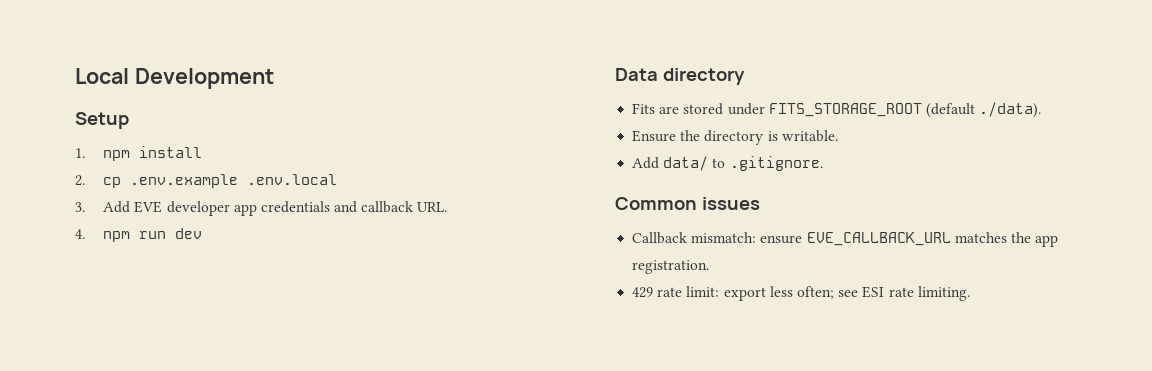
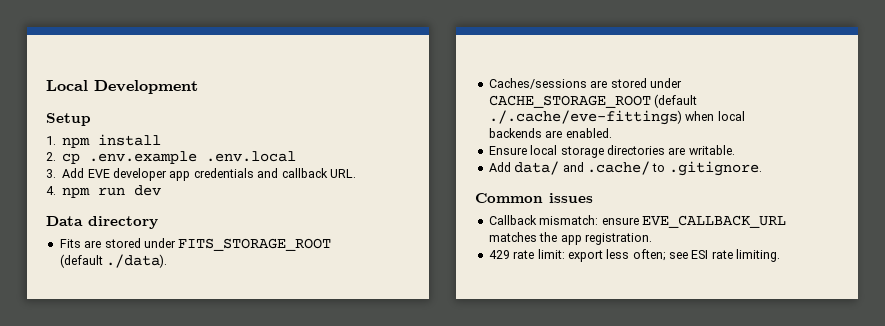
- Ensure the directory is writable.
+ Caches/sessions are stored under CACHE_STORAGE_ROOT (default ./.cache/eve-fittings) when local backends are enabled.
+ Ensure local storage directories are writable.
- Add data/ to .gitignore.
+ Add data/ and .cache/ to .gitignore.

